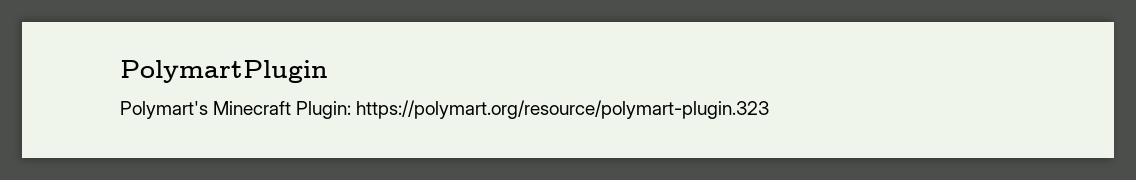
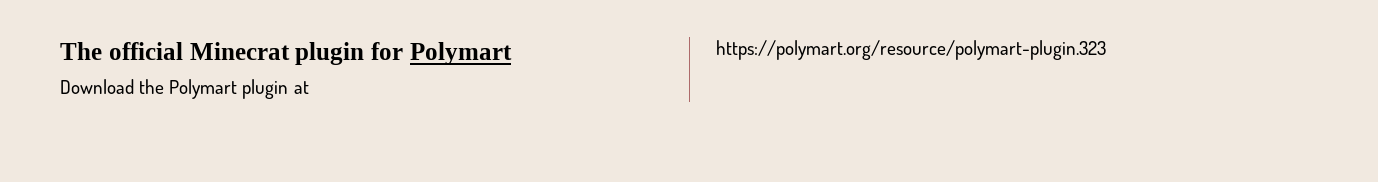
- PolymartPlugin
- Polymart's Minecraft Plugin: https://polymart.org/resource/polymart-plugin.323
+ The official Minecrat plugin for Polymart
+ Download the Polymart plugin at https://polymart.org/resource/polymart-plugin.323

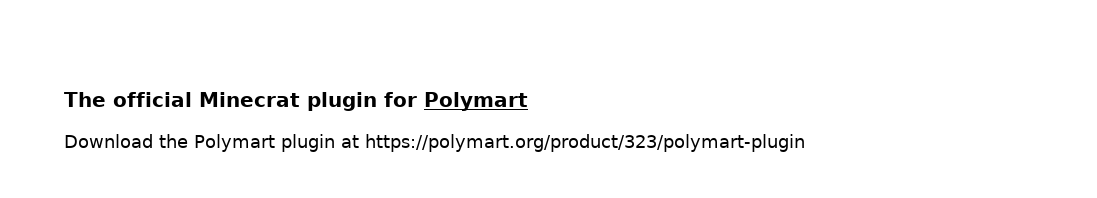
- Download the Polymart plugin at https://polymart.org/resource/polymart-plugin.323
+ Download the Polymart plugin at https://polymart.org/product/323/polymart-plugin

